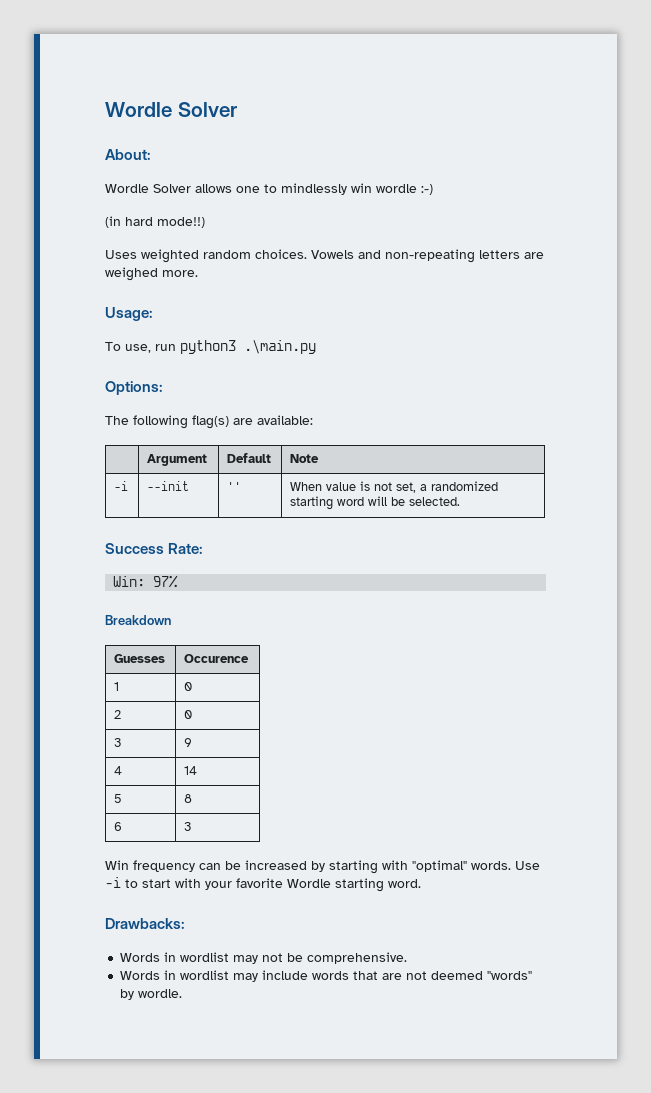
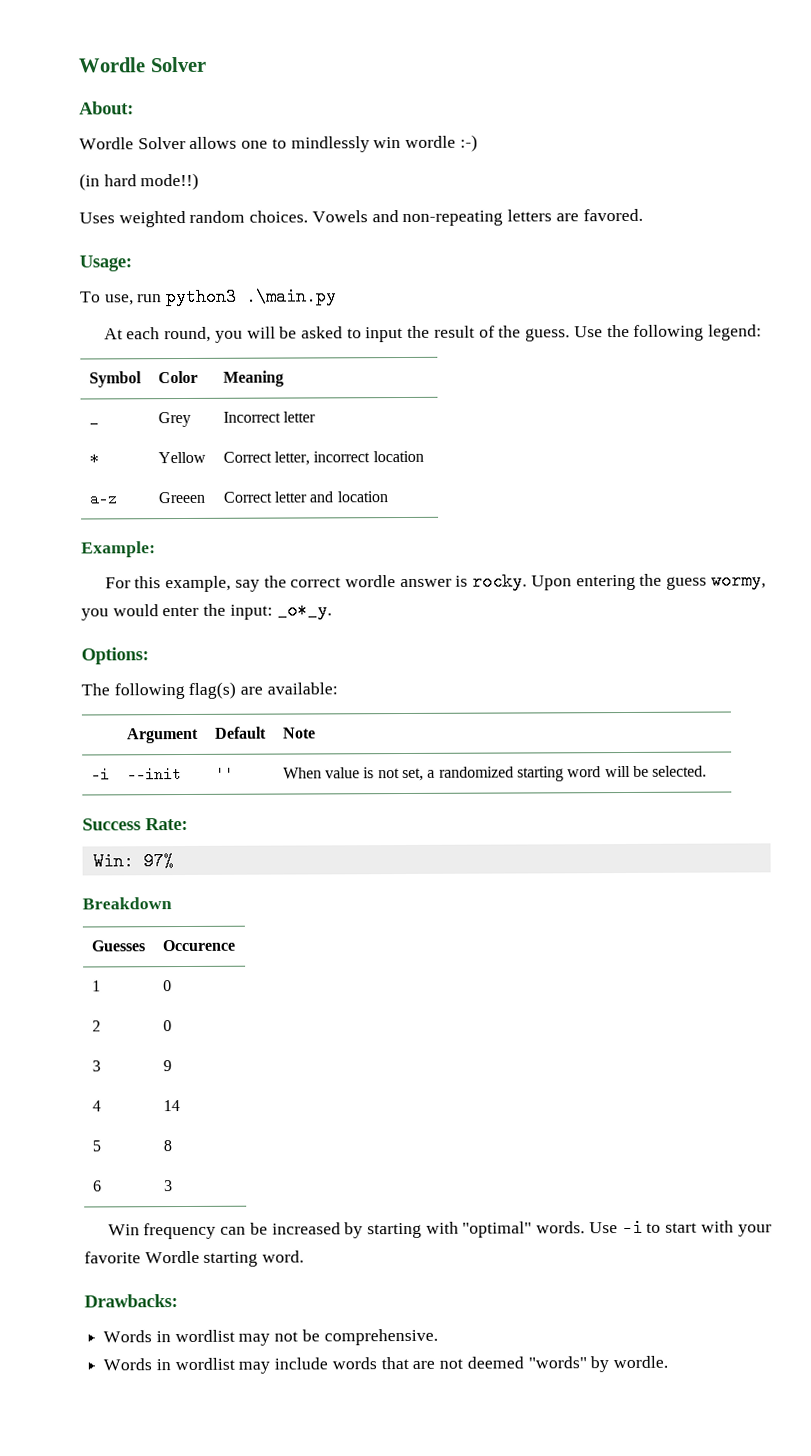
- Vowels and non-repeating letters are weighed more.
+ Vowels and non-repeating letters are favored.
+ At each round, you will be asked to input the result of the guess. Use the following legend:
+ Symbol | Color | Meaning
+ _ | Grey | Incorrect letter
+ * | Yellow | Correct letter, incorrect location
+ a-z | Greeen | Correct letter and location
+ Example:
+ For this example, say the correct wordle answer is rocky. Upon entering the guess wormy, you would enter the input: _o*_y.

